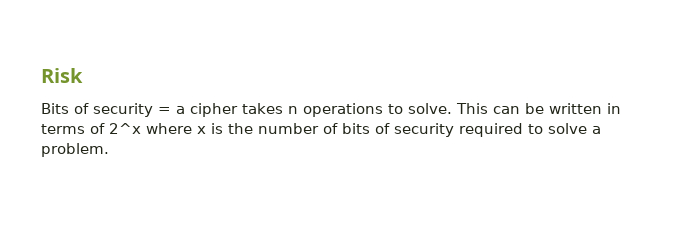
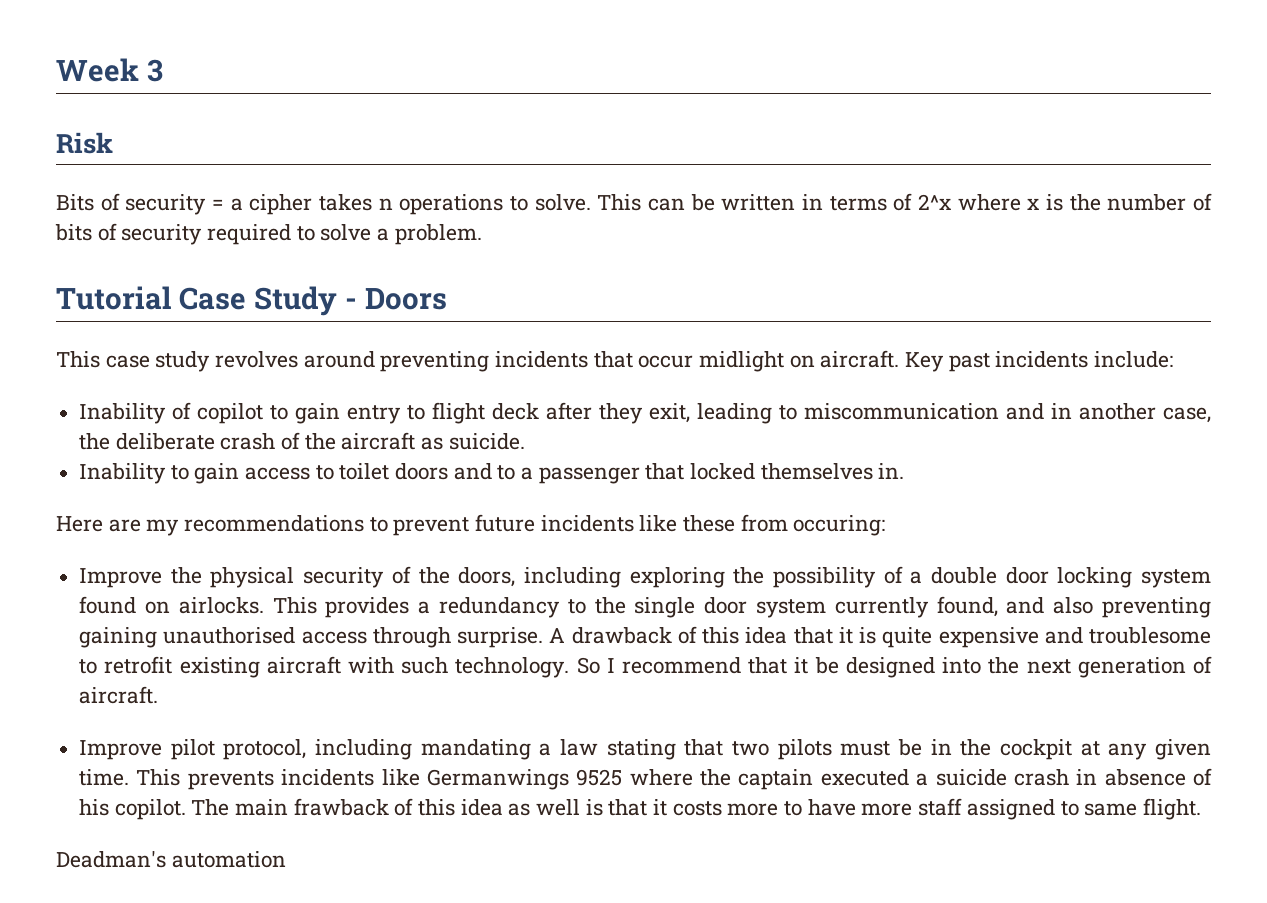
+ Week 3
+ Tutorial Case Study - Doors
+ This case study revolves around preventing incidents that occur midlight on aircraft. Key past incidents include:
+ Inability of copilot to gain entry to flight deck after they exit, leading to miscommunication and in another case, the deliberate crash of the aircraft as suicide.
+ Inability to gain access to toilet doors and to a passenger that locked themselves in.
+ Here are my recommendations to prevent future incidents like these from occuring:
+ Improve the physical security of the doors, including exploring the possibility of a double door locking system found on airlocks. This provides a redundancy to the single door system currently found, and also preventing gaining unauthorised access through surprise. A drawback of this idea that it is quite expensive and troublesome to retrofit existing aircraft with such technology. So I recommend that it be designed into the next generation of aircraft.
+ Improve pilot protocol, including mandating a law stating that two pilots must be in the cockpit at any given time. This prevents incidents like Germanwings 9525 where the captain executed a suicide crash in absence of his copilot. The main frawback of this idea as well is that it costs more to have more staff assigned to same flight.
+ Deadman's automation

